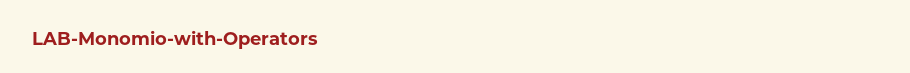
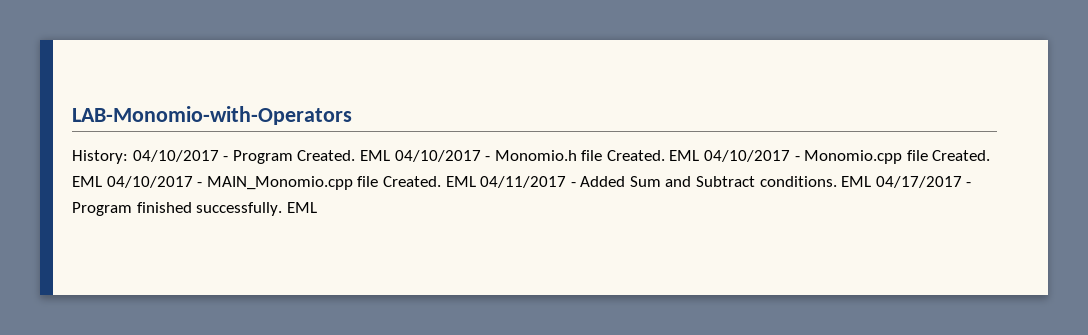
+ History: 04/10/2017 - Program Created. EML 04/10/2017 - Monomio.h file Created. EML 04/10/2017 - Monomio.cpp file Created. EML 04/10/2017 - MAIN_Monomio.cpp file Created. EML 04/11/2017 - Added Sum and Subtract conditions. EML 04/17/2017 - Program finished successfully. EML

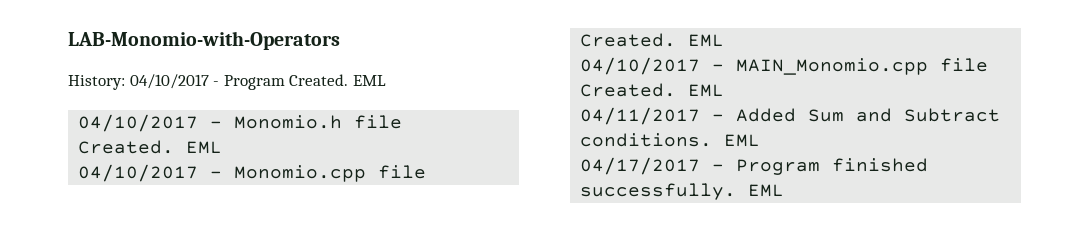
- History: 04/10/2017 - Program Created. EML 04/10/2017 - Monomio.h file Created. EML 04/10/2017 - Monomio.cpp file Created. EML 04/10/2017 - MAIN_Monomio.cpp file Created. EML 04/11/2017 - Added Sum and Subtract conditions. EML 04/17/2017 - Program finished successfully.
+ History: 04/10/2017 - Program Created. EML
+ 04/10/2017 - Monomio.h file Created. EML
+ 04/10/2017 - Monomio.cpp file Created. EML
+ 04/10/2017 - MAIN_Monomio.cpp file Created. EML
+ 04/11/2017 - Added Sum and Subtract conditions. EML
+ 04/17/2017 - Program finished successfully.

